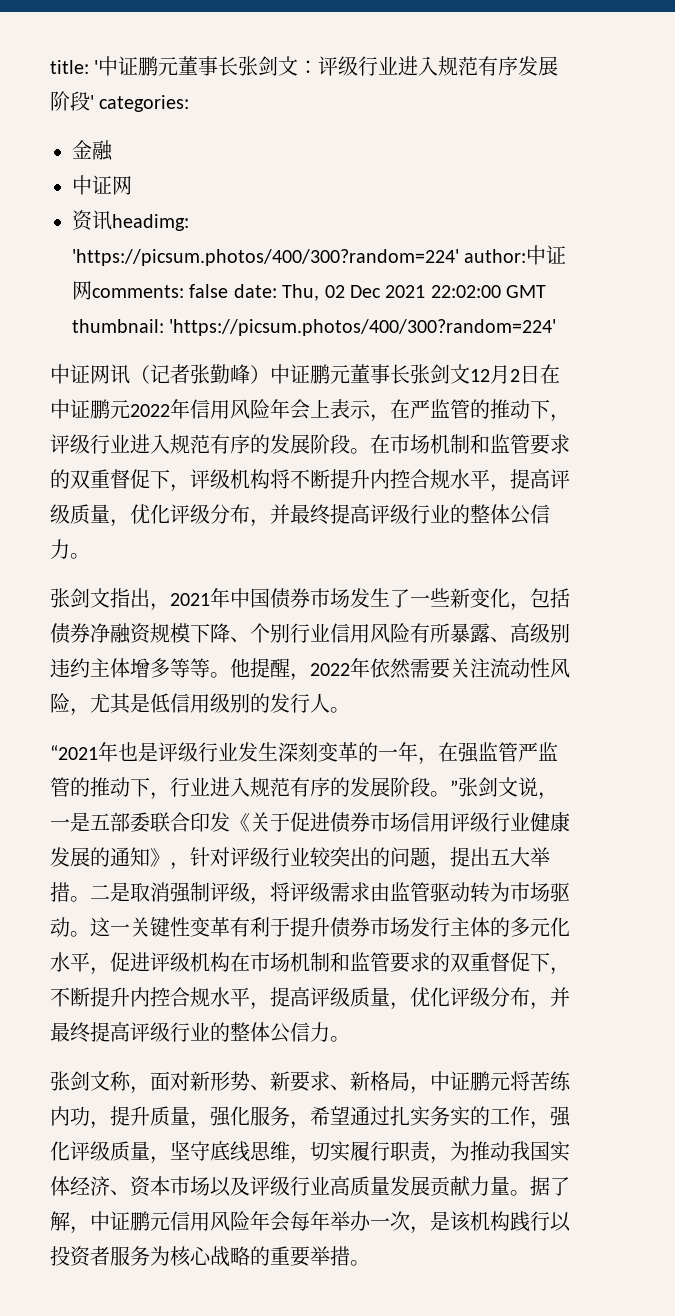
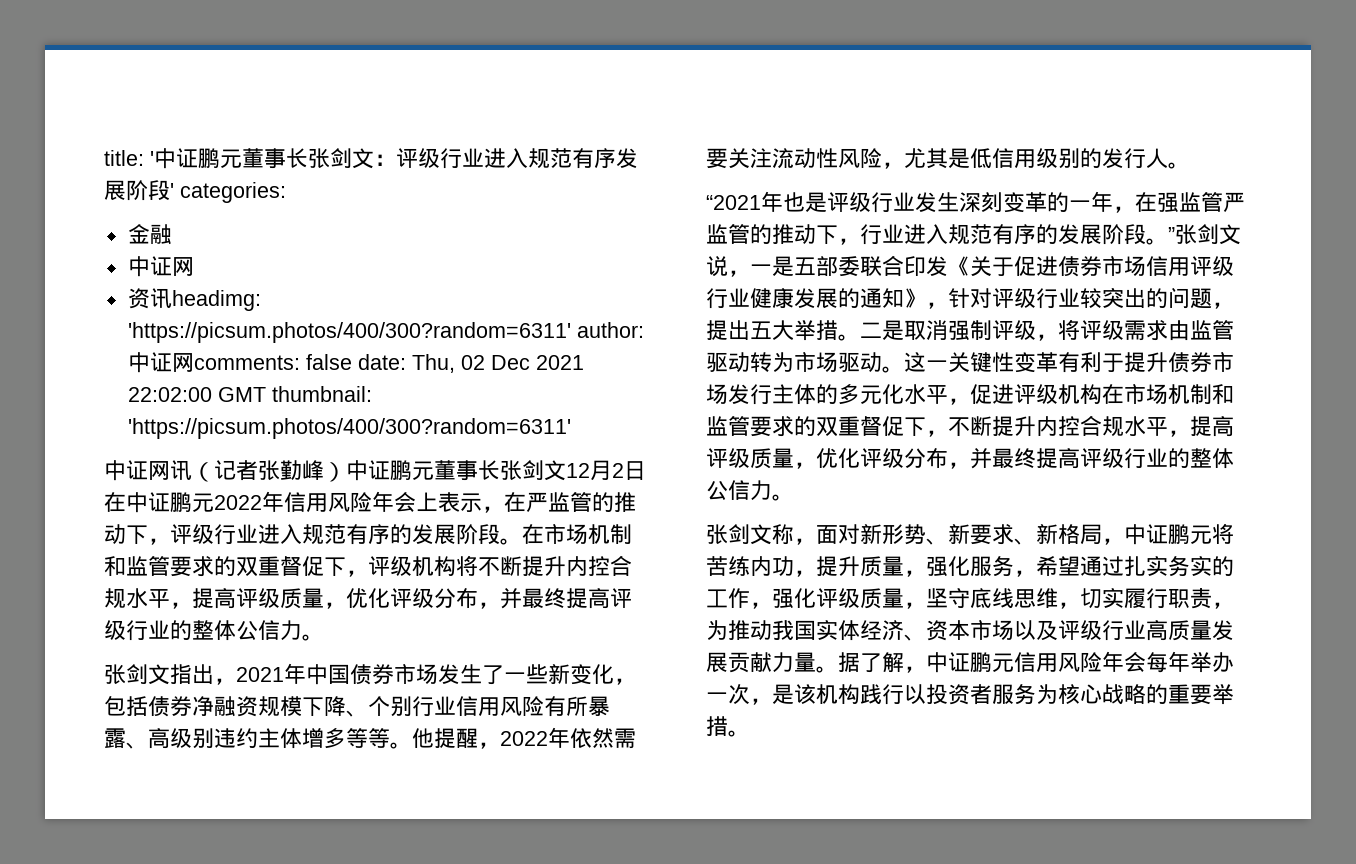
- 资讯headimg: 'https://picsum.photos/400/300?random=224' author:中证网comments: false date: Thu, 02 Dec 2021 22:02:00 GMT thumbnail: 'https://picsum.photos/400/300?random=224'
+ 资讯headimg: 'https://picsum.photos/400/300?random=6311' author:中证网comments: false date: Thu, 02 Dec 2021 22:02:00 GMT thumbnail: 'https://picsum.photos/400/300?random=6311'

